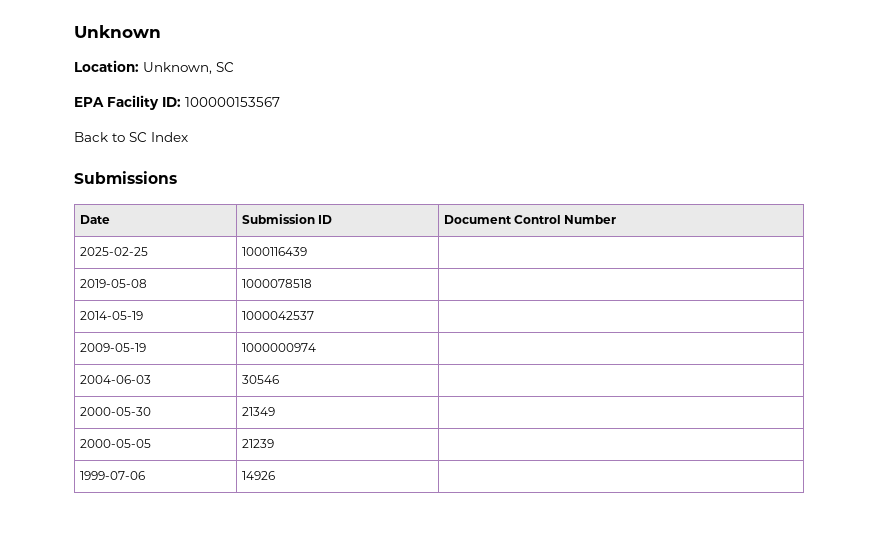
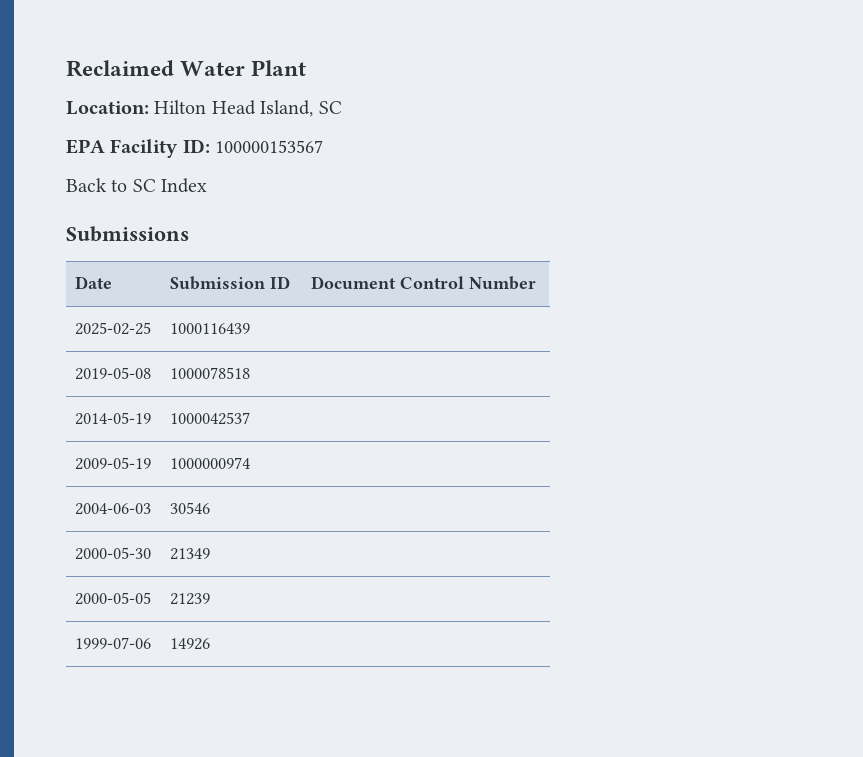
- Unknown
- Location: Unknown, SC
+ Reclaimed Water Plant
+ Location: Hilton Head Island, SC

